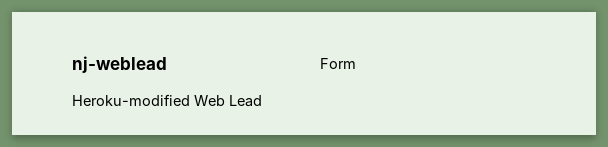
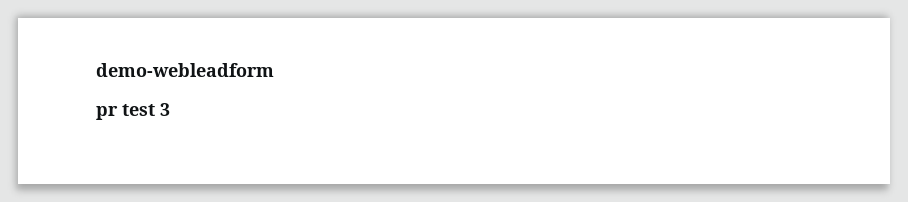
- nj-weblead
- Heroku-modified Web Lead Form
+ demo-webleadform
+ pr test 3

